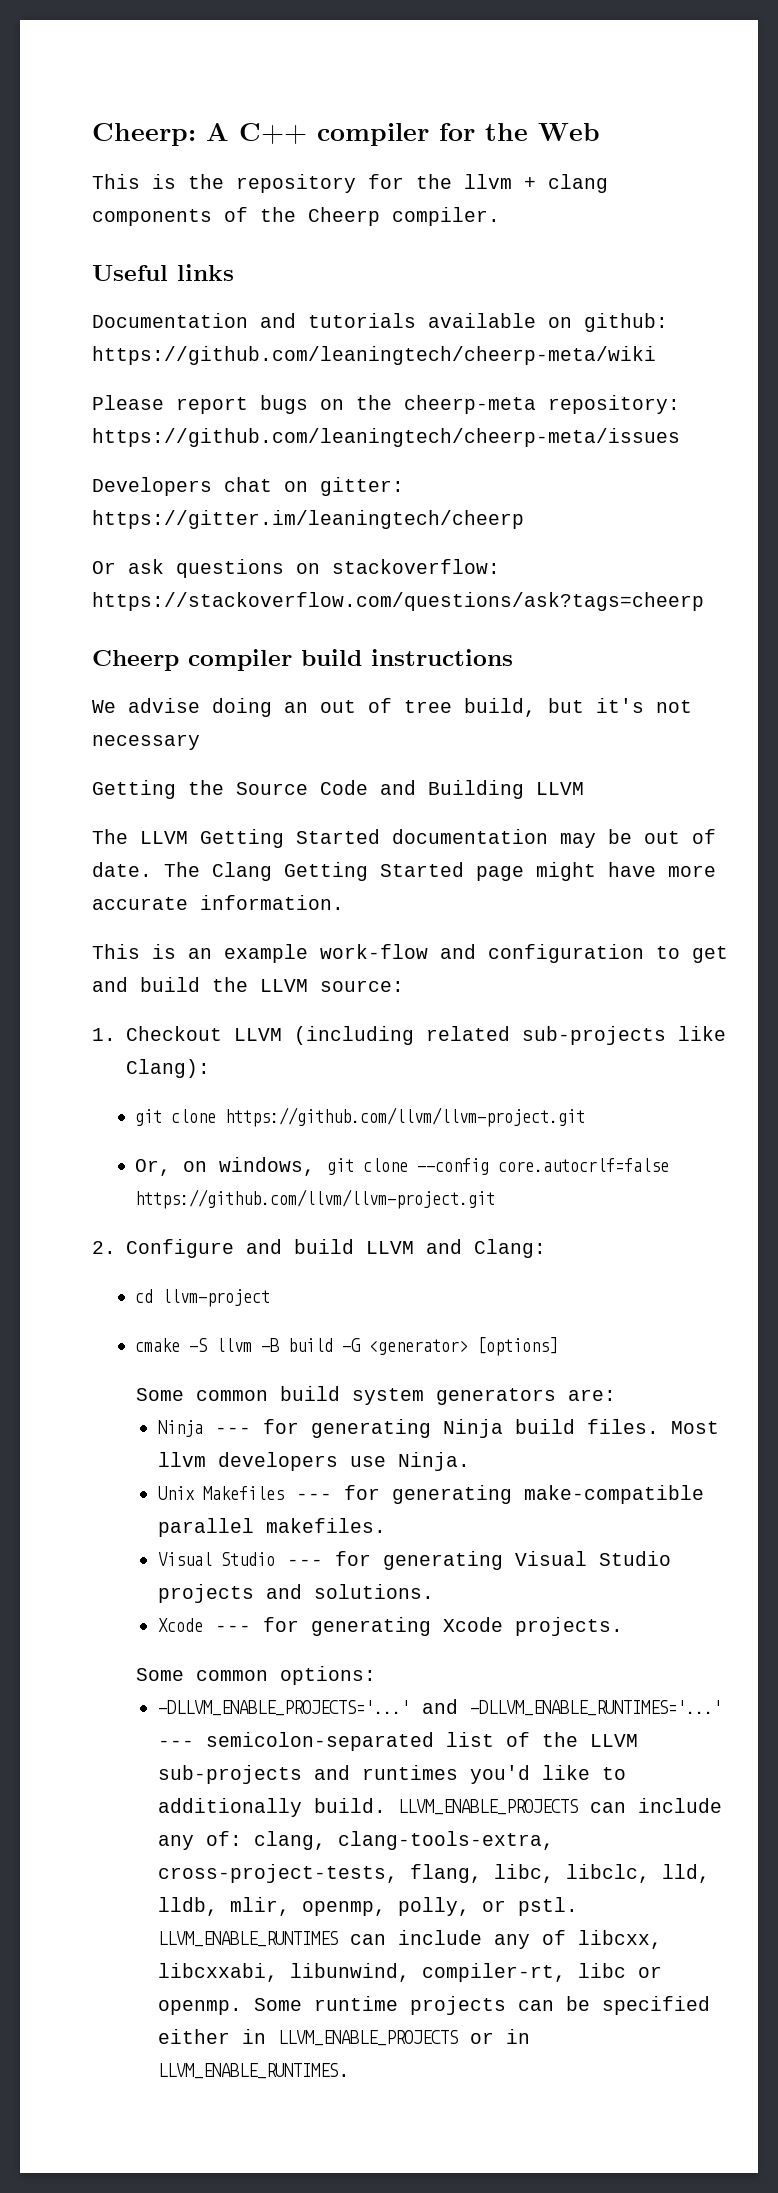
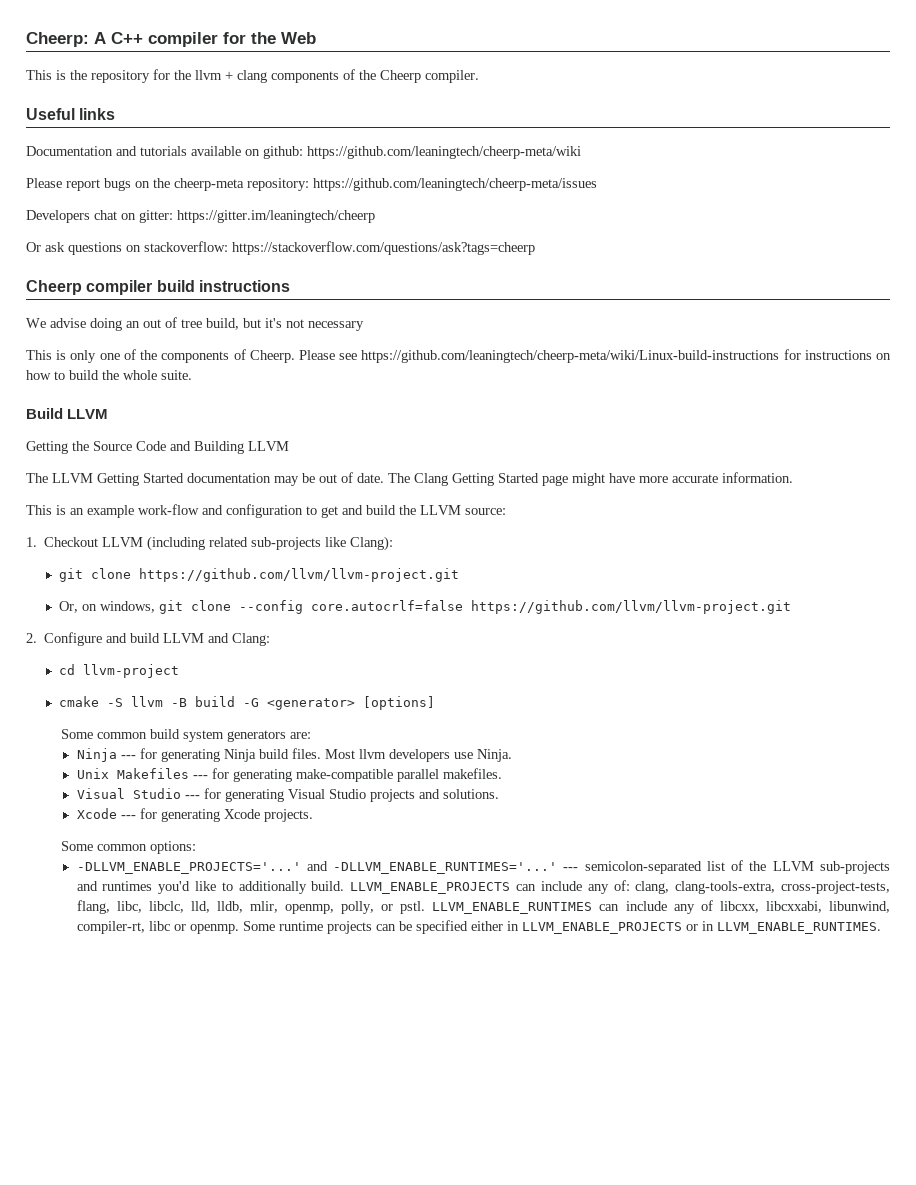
+ This is only one of the components of Cheerp. Please see https://github.com/leaningtech/cheerp-meta/wiki/Linux-build-instructions for instructions on how to build the whole suite.
+ Build LLVM

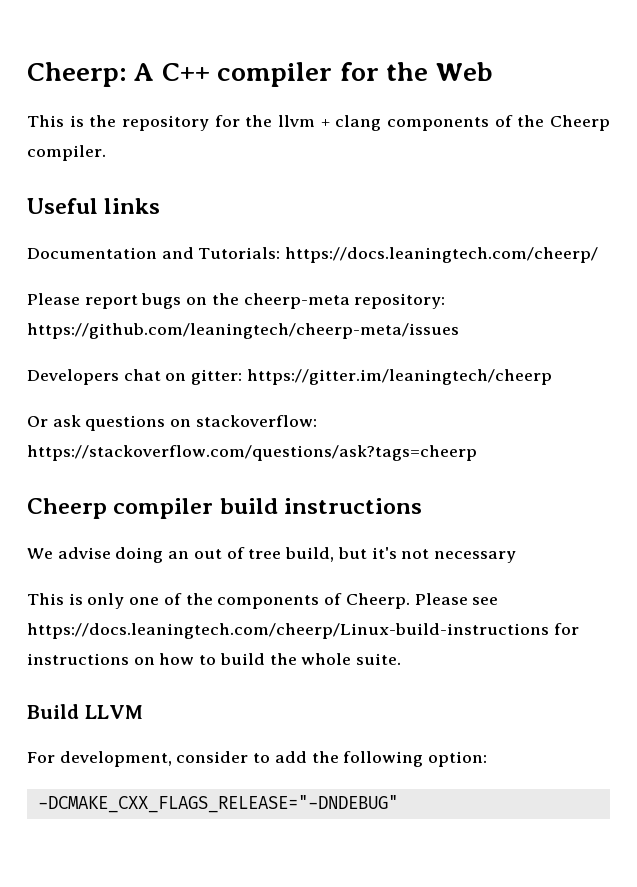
- Documentation and tutorials available on github: https://github.com/leaningtech/cheerp-meta/wiki
+ Documentation and Tutorials: https://docs.leaningtech.com/cheerp/
- Please see https://github.com/leaningtech/cheerp-meta/wiki/Linux-build-instructions for instructions on how to build the whole suite.
+ Please see https://docs.leaningtech.com/cheerp/Linux-build-instructions for instructions on how to build the whole suite.
- Getting the Source Code and Building LLVM
- The LLVM Getting Started documentation may be out of date. The Clang Getting Started page might have more accurate information.
- This is an example work-flow and configuration to get and build the LLVM source:
- 1. Checkout LLVM (including related sub-projects like Clang):
- git clone https://github.com/llvm/llvm-project.git
- Or, on windows, git clone --config core.autocrlf=false https://github.com/llvm/llvm-project.git
- 2. Configure and build LLVM and Clang:
- cd llvm-project
- cmake -S llvm -B build -G <generator> [options]
- Some common build system generators are:
- Ninja --- for generating Ninja build files. Most llvm developers use Ninja.
- Unix Makefiles --- for generating make-compatible parallel makefiles.
- Visual Studio --- for generating Visual Studio projects and solutions.
- Xcode --- for generating Xcode projects.
- Some common options:
- -DLLVM_ENABLE_PROJECTS='...' and -DLLVM_ENABLE_RUNTIMES='...' --- semicolon-separated list of the LLVM sub-projects and runtimes you'd like to additionally build. LLVM_ENABLE_PROJECTS can include any of: clang, clang-tools-extra, cross-project-tests, flang, libc, libclc, lld, lldb, mlir, openmp, polly, or pstl. LLVM_ENABLE_RUNTIMES can include any of libcxx, libcxxabi, libunwind, compiler-rt, libc or openmp. Some runtime projects can be specified either in LLVM_ENABLE_PROJECTS or in LLVM_ENABLE_RUNTIMES.
+ For development, consider to add the following option:
+ -DCMAKE_CXX_FLAGS_RELEASE="-DNDEBUG"

